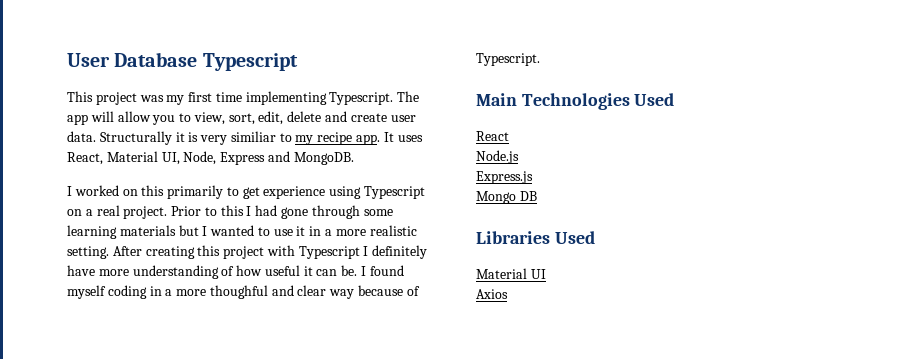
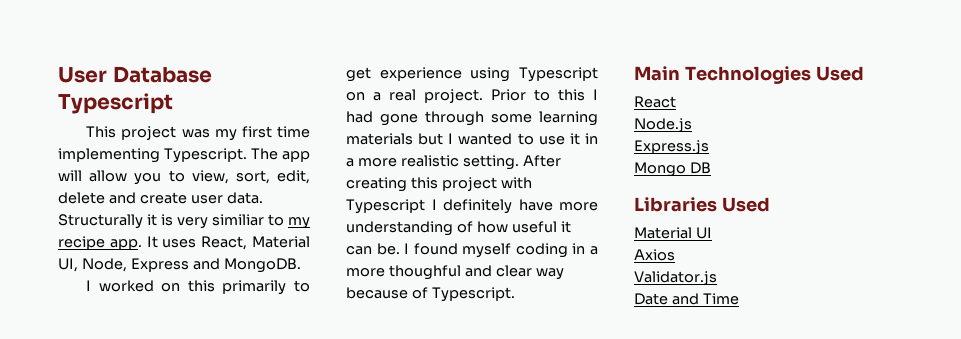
+ Validator.js
+ Date and Time

